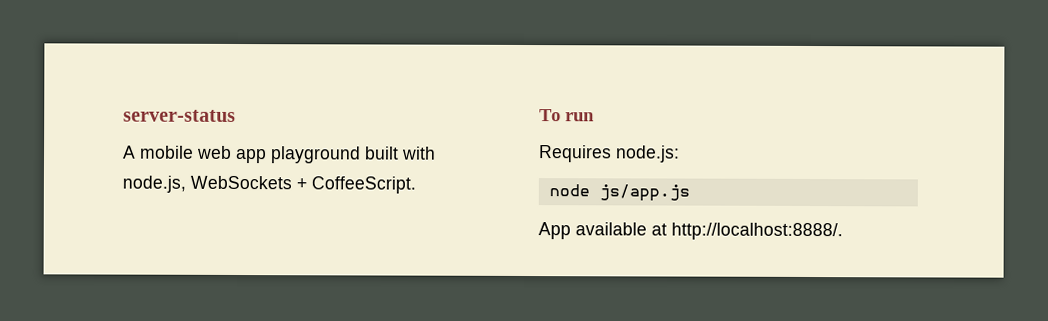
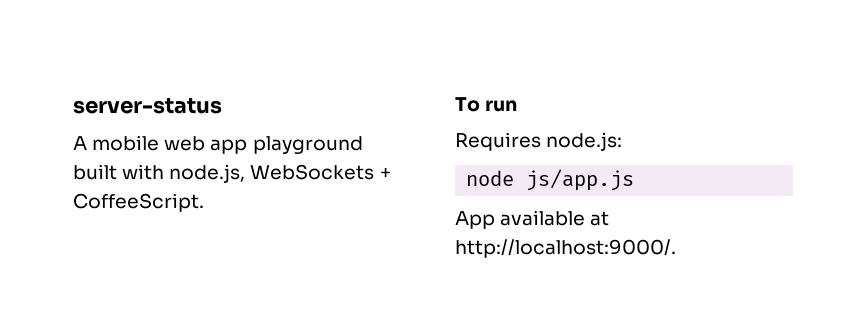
- App available at http://localhost:8888/.
+ App available at http://localhost:9000/.

